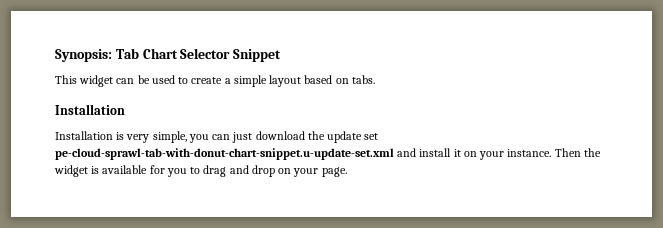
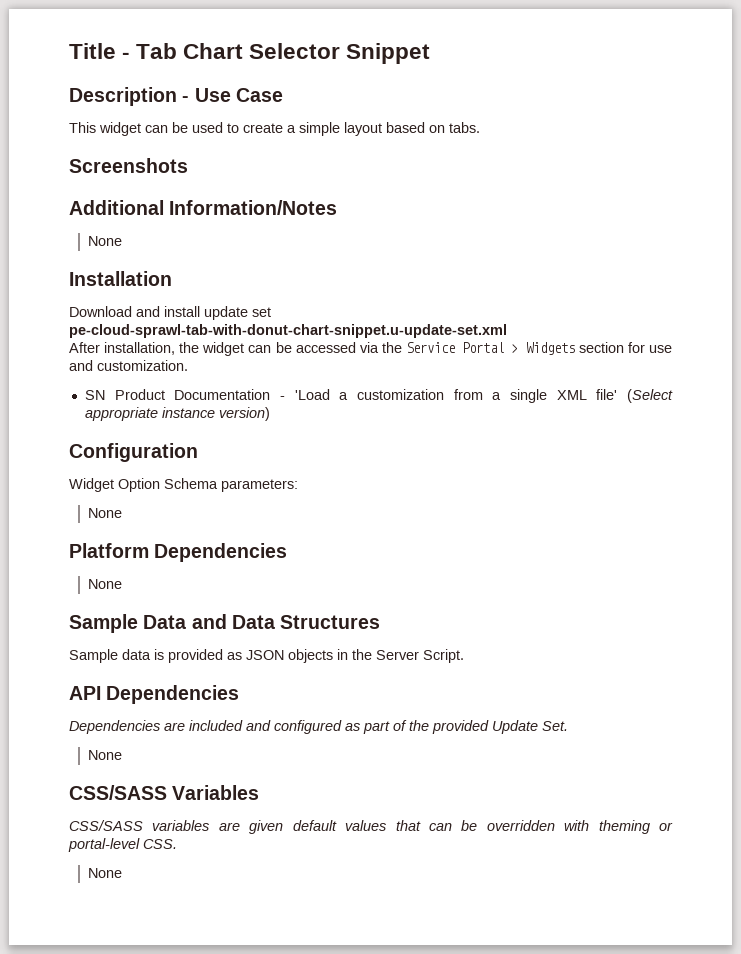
- Synopsis: Tab Chart Selector Snippet
+ Title - Tab Chart Selector Snippet
+ Description - Use Case
  This widget can be used to create a simple layout based on tabs.
+ Screenshots
+ Additional Information/Notes
+ None
  Installation
- Installation is very simple, you can just download the update set pe-cloud-sprawl-tab-with-donut-chart-snippet.u-update-set.xml and install it on your instance. Then the widget is available for you to drag and drop on your page.
+ Download and install update set pe-cloud-sprawl-tab-with-donut-chart-snippet.u-update-set.xml
+ After installation, the widget can be accessed via the Service Portal > Widgets section for use and customization.
+ SN Product Documentation - 'Load a customization from a single XML file' (Select appropriate instance version)
+ Configuration
+ Widget Option Schema parameters:
+ None
+ Platform Dependencies
+ None
+ Sample Data and Data Structures
+ Sample data is provided as JSON objects in the Server Script.
+ API Dependencies
+ Dependencies are included and configured as part of the provided Update Set.
+ None
+ CSS/SASS Variables
+ CSS/SASS variables are given default values that can be overridden with theming or portal-level CSS.
+ None

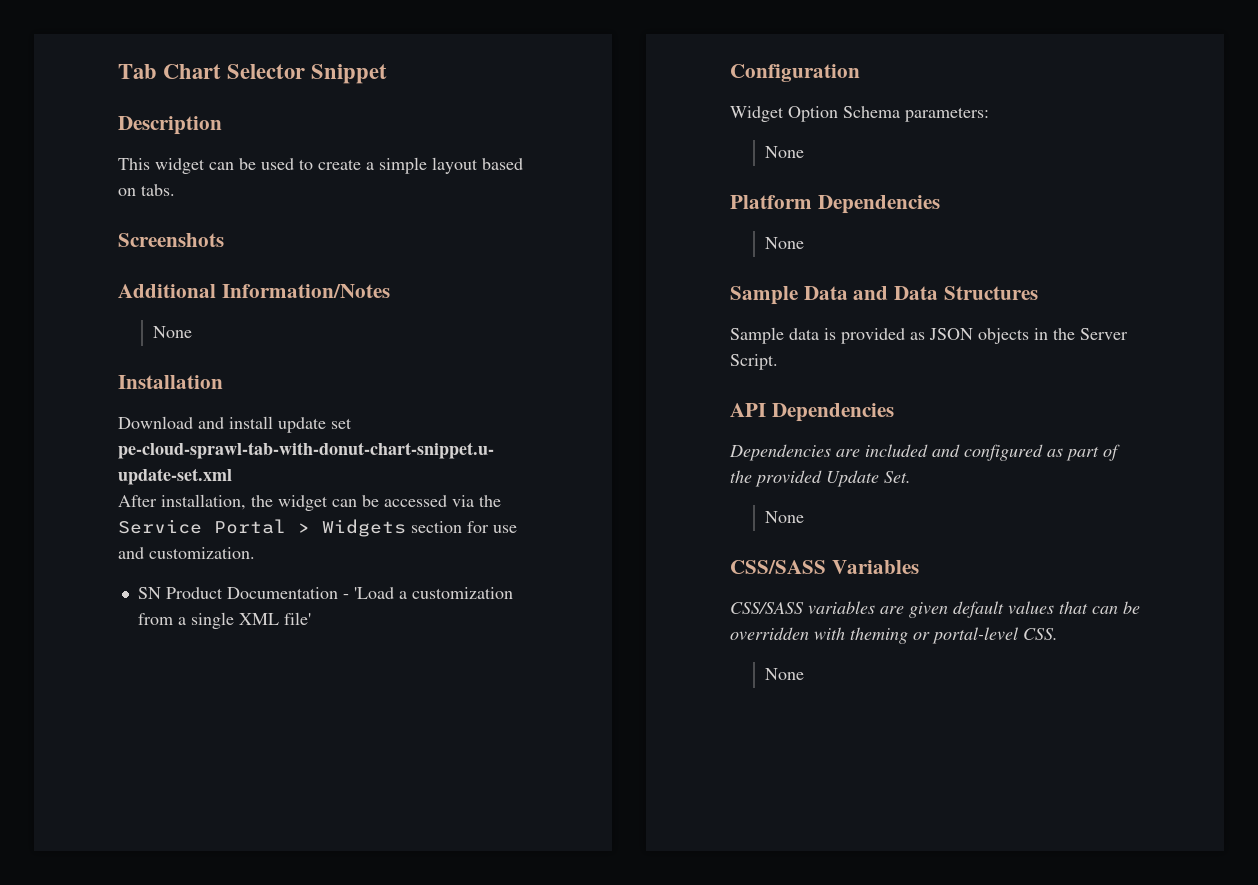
- Title - Tab Chart Selector Snippet
+ Tab Chart Selector Snippet
- Description - Use Case
+ Description
- SN Product Documentation - 'Load a customization from a single XML file' (Select appropriate instance version)
+ SN Product Documentation - 'Load a customization from a single XML file'

